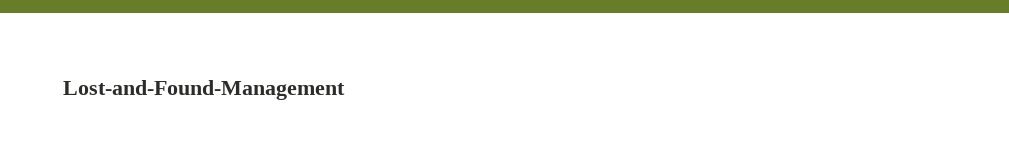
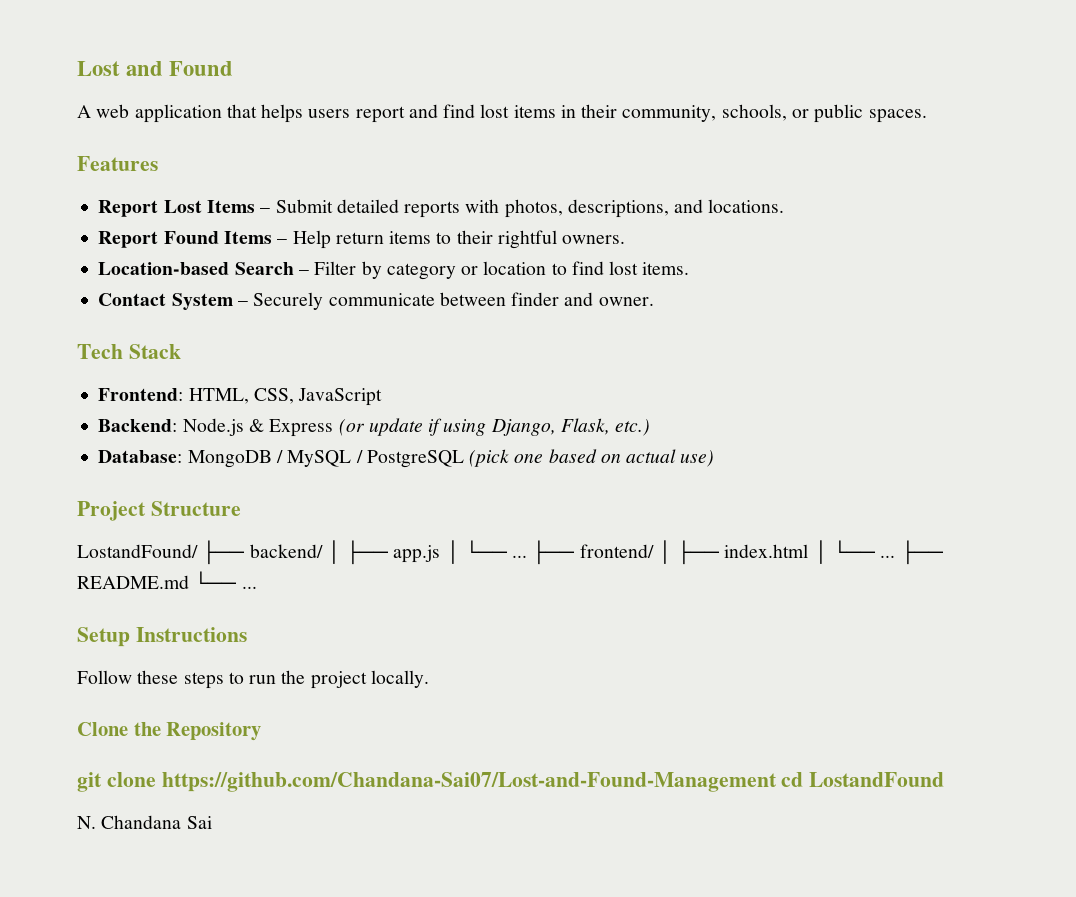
- Lost-and-Found-Management
+ Lost and Found
+ A web application that helps users report and find lost items in their community, schools, or public spaces.
+ Features
+ Report Lost Items – Submit detailed reports with photos, descriptions, and locations.
+ Report Found Items – Help return items to their rightful owners.
+ Location-based Search – Filter by category or location to find lost items.
+ Contact System – Securely communicate between finder and owner.
+ Tech Stack
+ Frontend: HTML, CSS, JavaScript
+ Backend: Node.js & Express (or update if using Django, Flask, etc.)
+ Database: MongoDB / MySQL / PostgreSQL (pick one based on actual use)
+ Project Structure
+ LostandFound/ ├── backend/ │ ├── app.js │ └── ... ├── frontend/ │ ├── index.html │ └── ... ├── README.md └── ...
+ Setup Instructions
+ Follow these steps to run the project locally.
+ Clone the Repository
+ git clone https://github.com/Chandana-Sai07/Lost-and-Found-Management cd LostandFound
+ N. Chandana Sai

